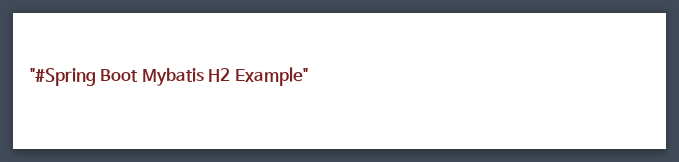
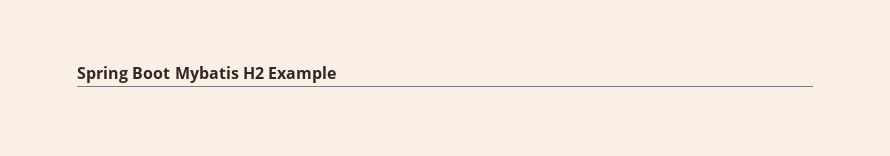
- "#Spring Boot Mybatis H2 Example"
+ Spring Boot Mybatis H2 Example

